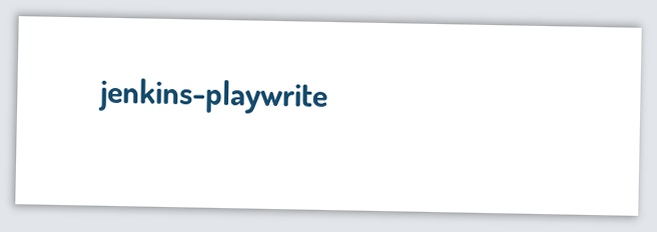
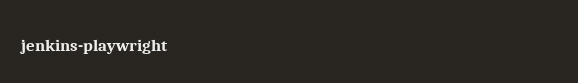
- jenkins-playwrite
+ jenkins-playwright

